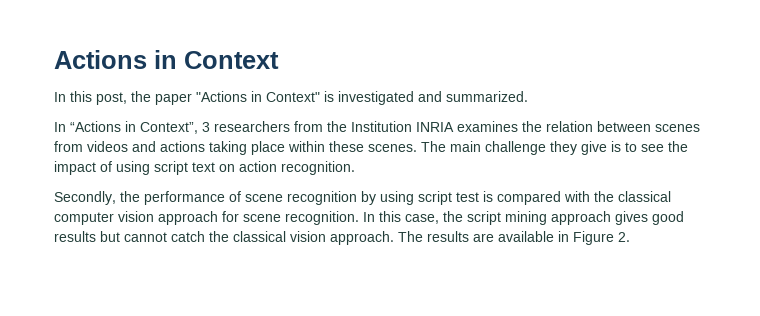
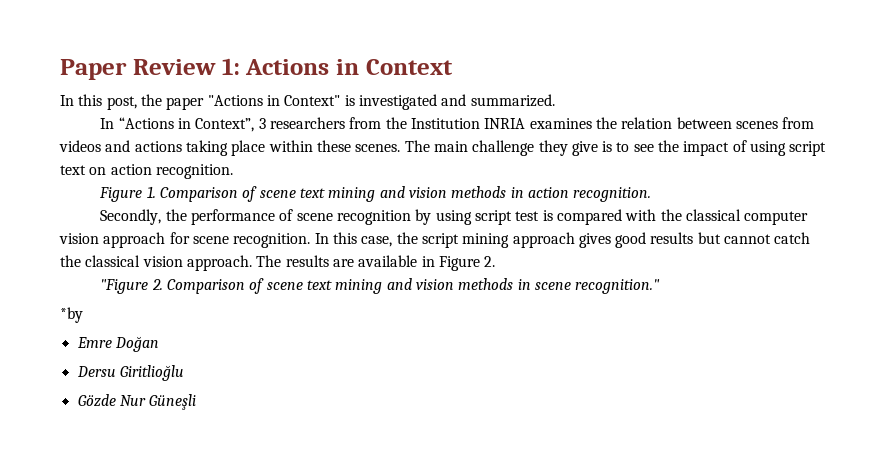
- Actions in Context
+ Paper Review 1: Actions in Context
+ Figure 1. Comparison of scene text mining and vision methods in action recognition.
+ "Figure 2. Comparison of scene text mining and vision methods in scene recognition."
+ *by
+ Emre Doğan
+ Dersu Giritlioğlu
+ Gözde Nur Güneşli

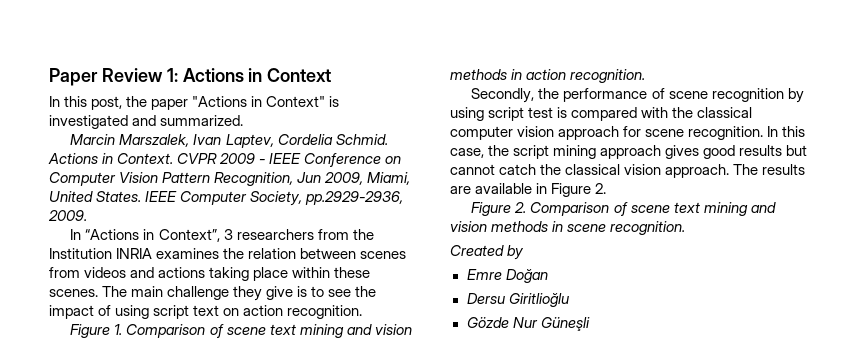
+ Marcin Marszalek, Ivan Laptev, Cordelia Schmid. Actions in Context. CVPR 2009 - IEEE Conference on Computer Vision Pattern Recognition, Jun 2009, Miami, United States. IEEE Computer Society, pp.2929-2936, 2009.
- "Figure 2. Comparison of scene text mining and vision methods in scene recognition."
- *by
+ Figure 2. Comparison of scene text mining and vision methods in scene recognition.
+ Created by

